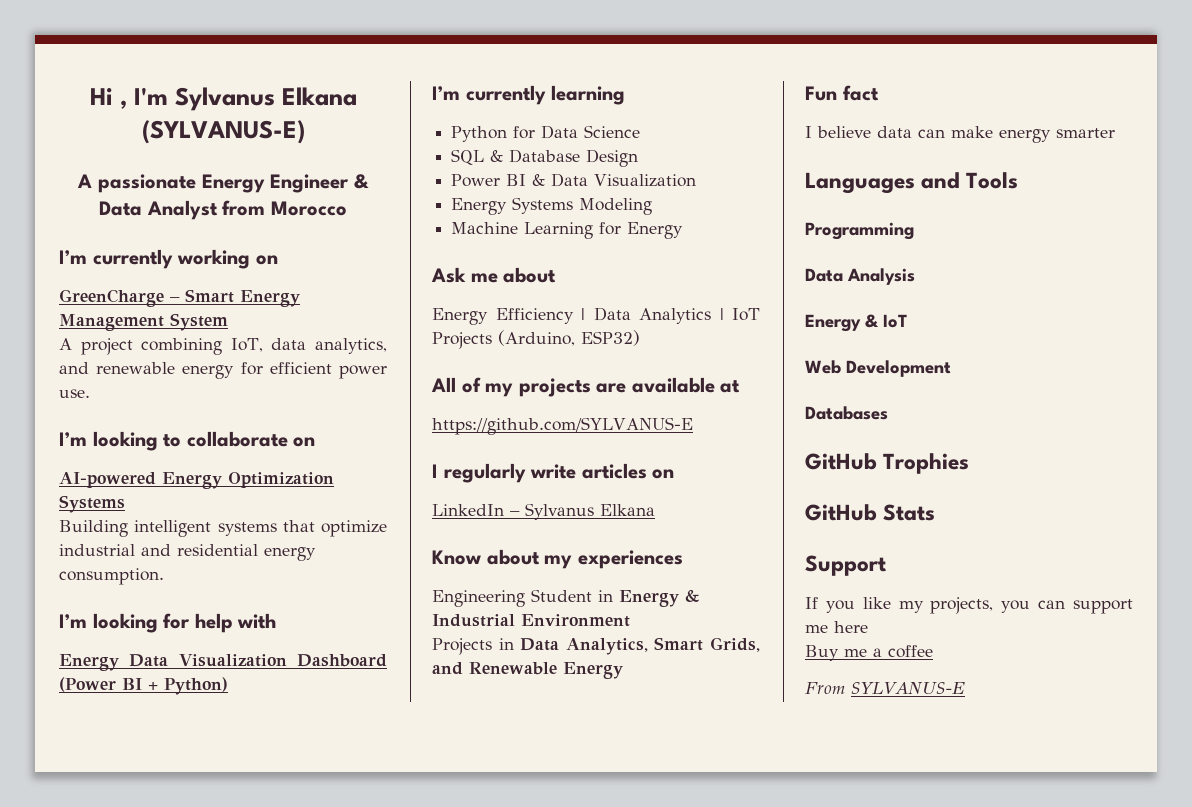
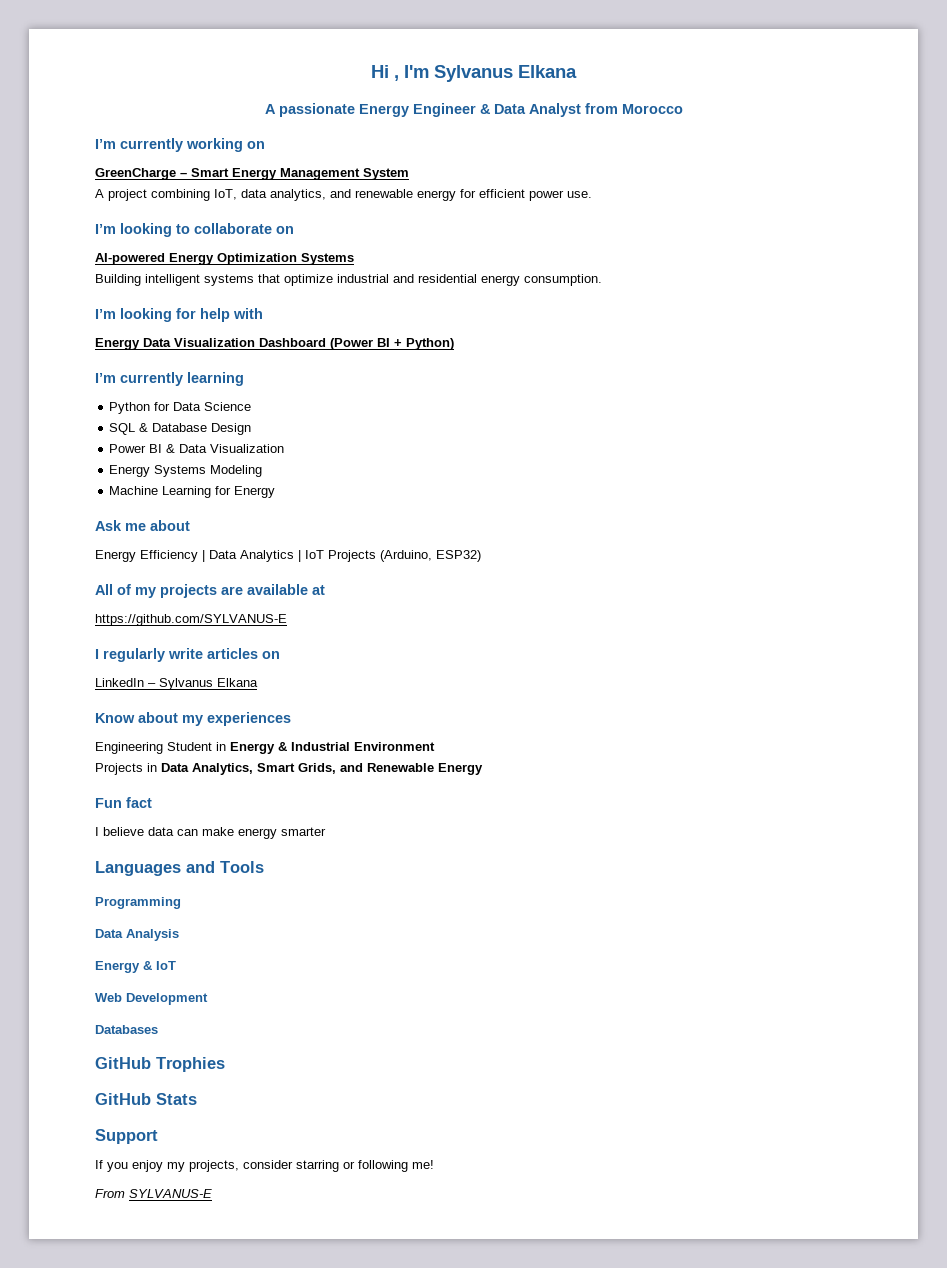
- Hi , I'm Sylvanus Elkana (SYLVANUS-E)
+ Hi , I'm Sylvanus Elkana
- If you like my projects, you can support me here
- Buy me a coffee
+ If you enjoy my projects, consider starring or following me!

